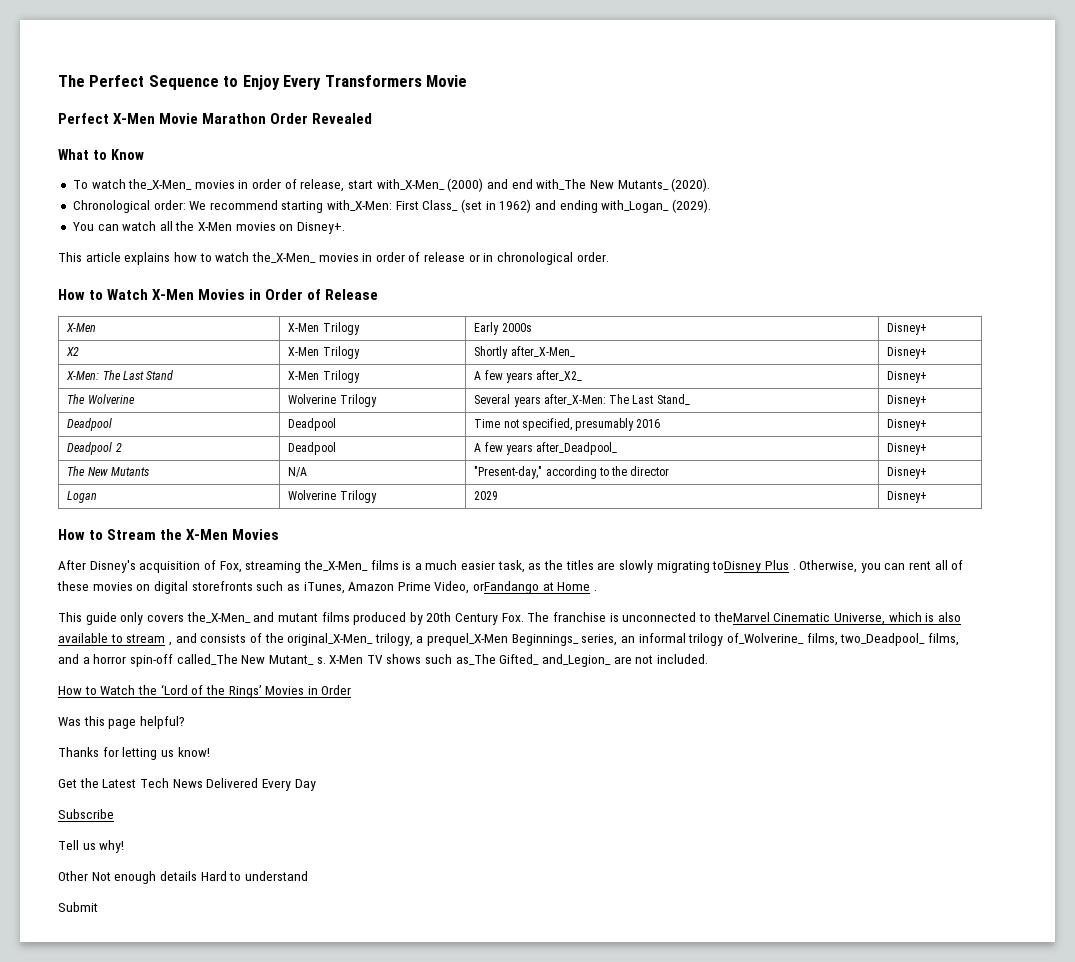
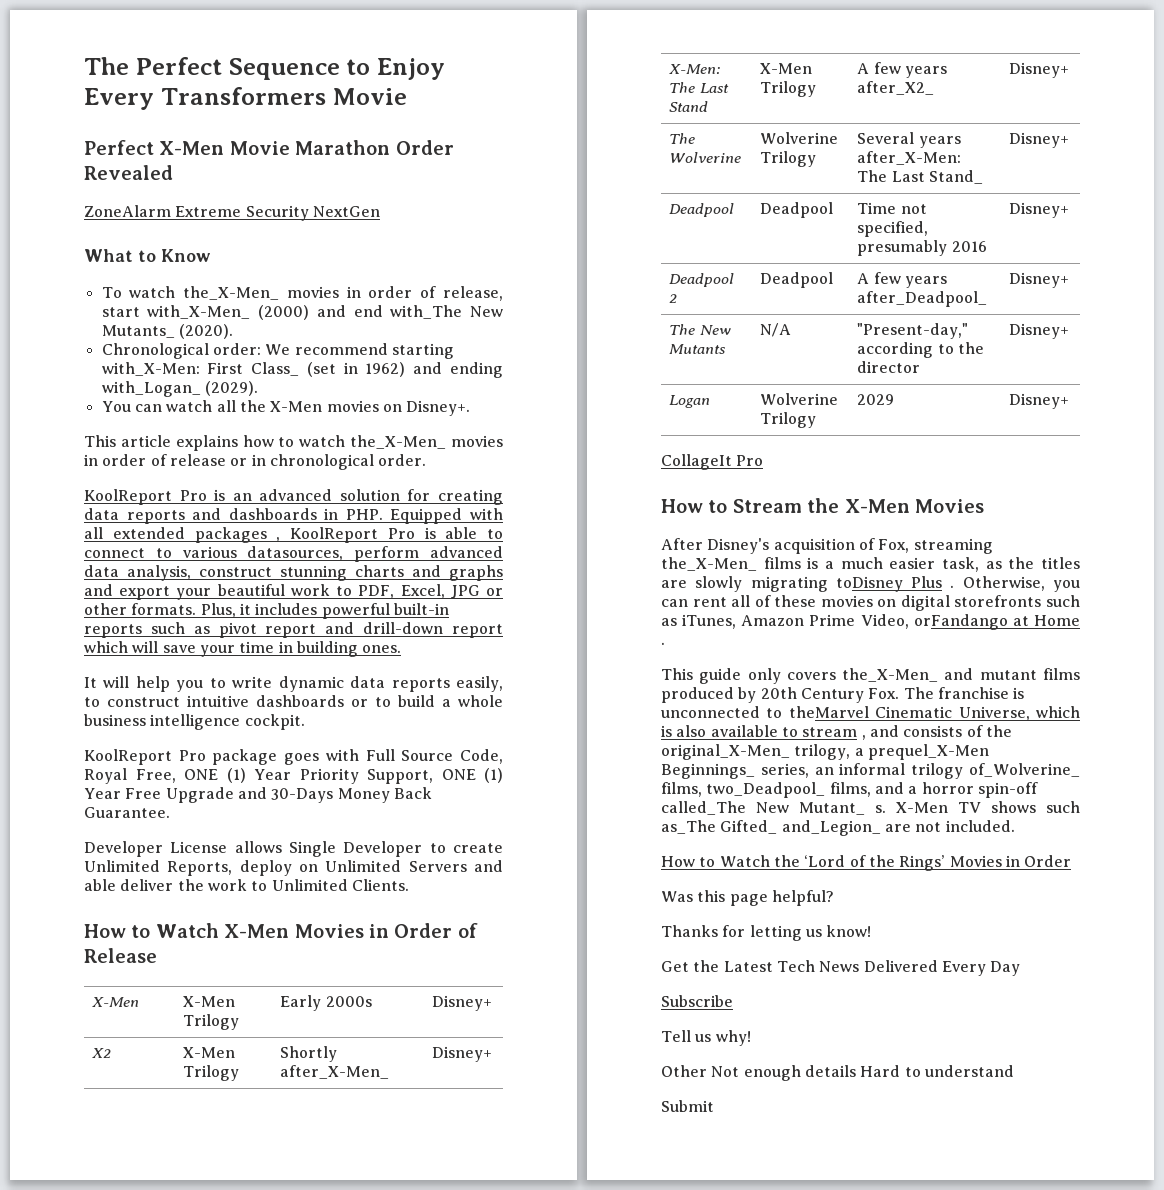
+ ZoneAlarm Extreme Security NextGen
+ KoolReport Pro is an advanced solution for creating data reports and dashboards in PHP. Equipped with all extended packages , KoolReport Pro is able to connect to various datasources, perform advanced data analysis, construct stunning charts and graphs and export your beautiful work to PDF, Excel, JPG or other formats. Plus, it includes powerful built-in reports such as pivot report and drill-down report which will save your time in building ones.
+ It will help you to write dynamic data reports easily, to construct intuitive dashboards or to build a whole business intelligence cockpit.
+ KoolReport Pro package goes with Full Source Code, Royal Free, ONE (1) Year Priority Support, ONE (1) Year Free Upgrade and 30-Days Money Back Guarantee.
+ Developer License allows Single Developer to create Unlimited Reports, deploy on Unlimited Servers and able deliver the work to Unlimited Clients.
+ CollageIt Pro

